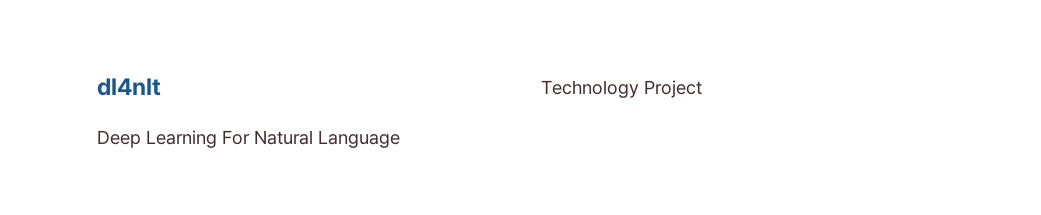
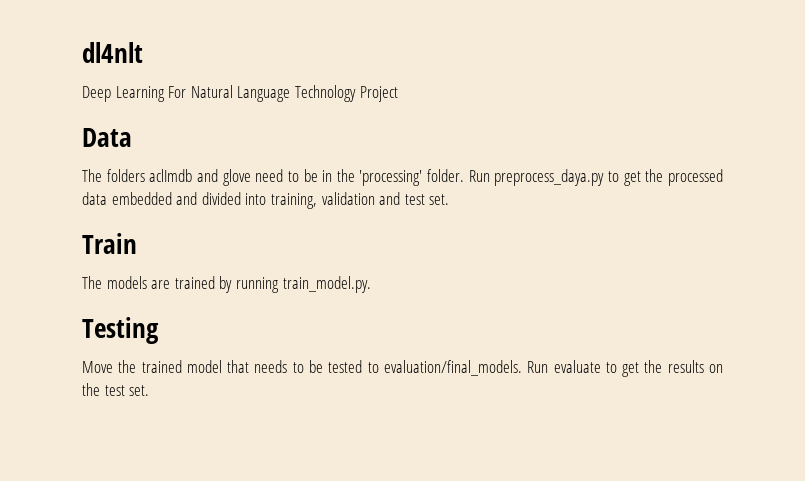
+ Data
+ The folders aclImdb and glove need to be in the 'processing' folder. Run preprocess_daya.py to get the processed data embedded and divided into training, validation and test set.
+ Train
+ The models are trained by running train_model.py.
+ Testing
+ Move the trained model that needs to be tested to evaluation/final_models. Run evaluate to get the results on the test set.

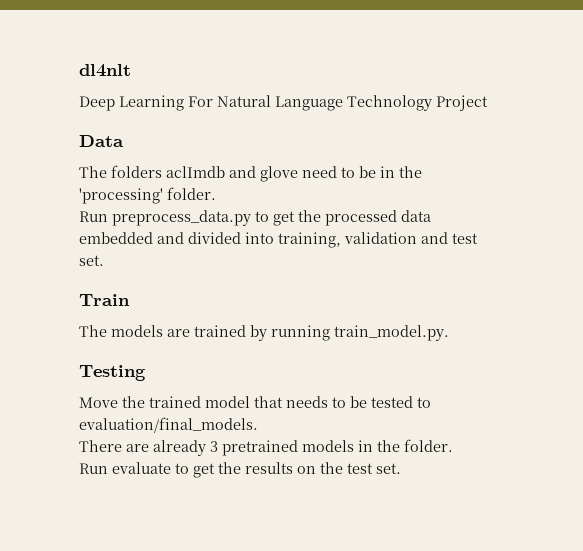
- The folders aclImdb and glove need to be in the 'processing' folder. Run preprocess_daya.py to get the processed data embedded and divided into training, validation and test set.
+ The folders aclImdb and glove need to be in the 'processing' folder.
+ Run preprocess_data.py to get the processed data embedded and divided into training, validation and test set.
- Move the trained model that needs to be tested to evaluation/final_models. Run evaluate to get the results on the test set.
+ Move the trained model that needs to be tested to evaluation/final_models.
+ There are already 3 pretrained models in the folder.
+ Run evaluate to get the results on the test set.

